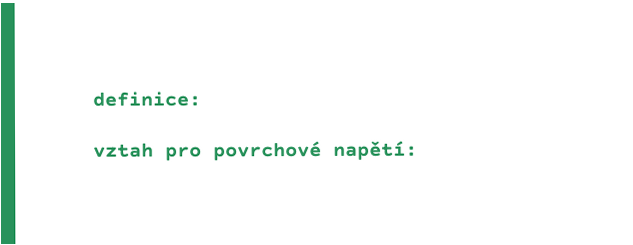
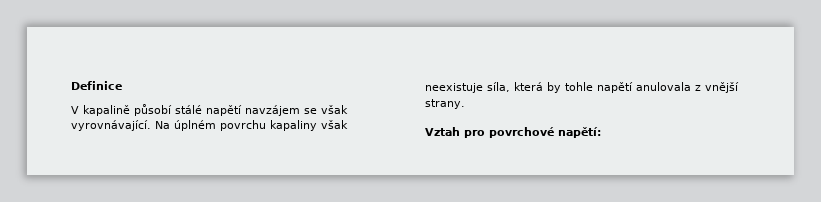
- definice:
- vztah pro povrchové napětí:
+ Definice
+ V kapalině působí stálé napětí navzájem se však vyrovnávající. Na úplném povrchu kapaliny však neexistuje síla, která by tohle napětí anulovala z vnější strany.
+ Vztah pro povrchové napětí:

